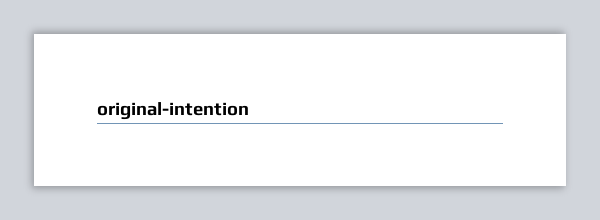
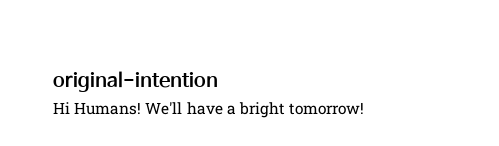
+ Hi Humans! We'll have a bright tomorrow!

